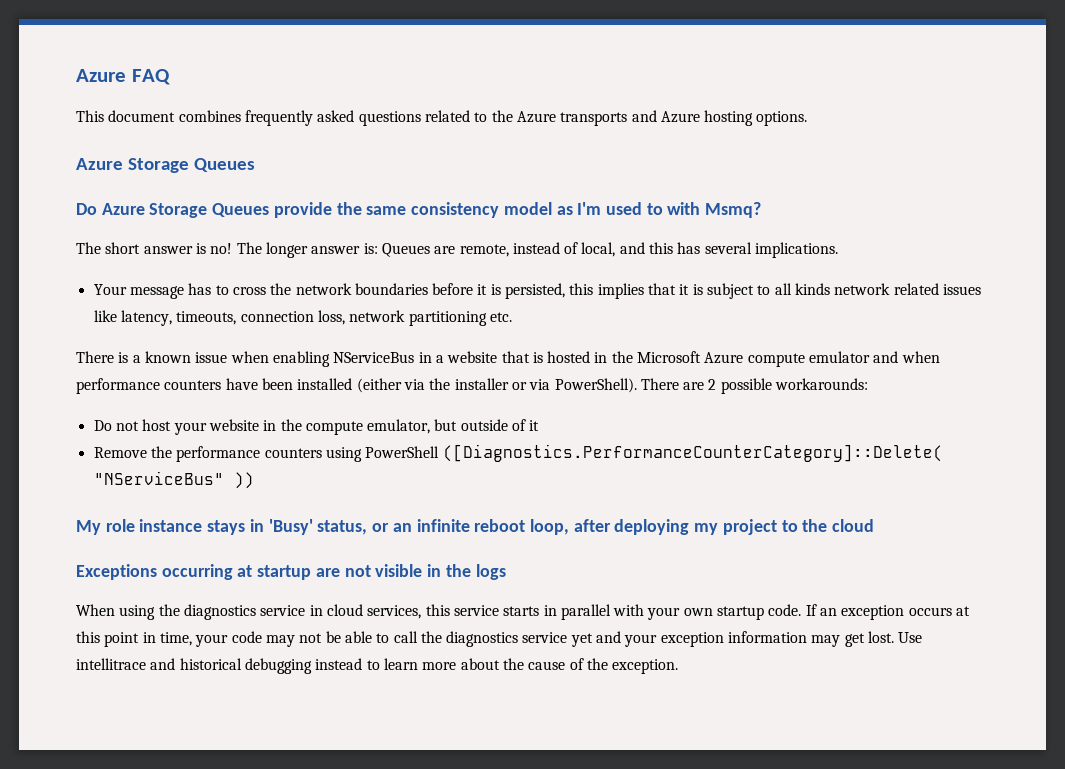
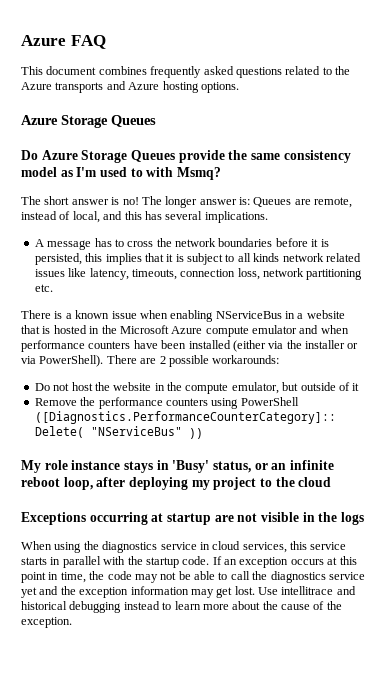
- Your message has to cross the network boundaries before it is persisted, this implies that it is subject to all kinds network related issues like latency, timeouts, connection loss, network partitioning etc.
+ A message has to cross the network boundaries before it is persisted, this implies that it is subject to all kinds network related issues like latency, timeouts, connection loss, network partitioning etc.
- Do not host your website in the compute emulator, but outside of it
+ Do not host the website in the compute emulator, but outside of it
- When using the diagnostics service in cloud services, this service starts in parallel with your own startup code.
+ When using the diagnostics service in cloud services, this service starts in parallel with the startup code.
- If an exception occurs at this point in time, your code may not be able to call the diagnostics service yet and your exception information may get lost.
+ If an exception occurs at this point in time, the code may not be able to call the diagnostics service yet and the exception information may get lost.

